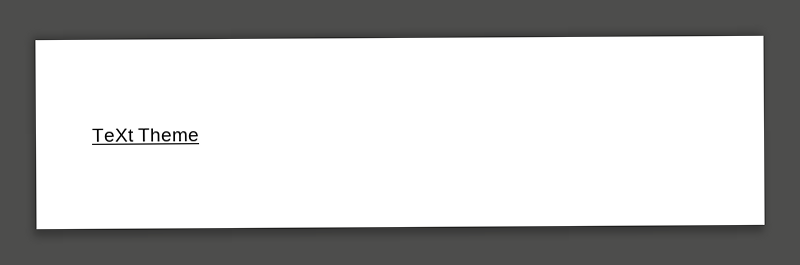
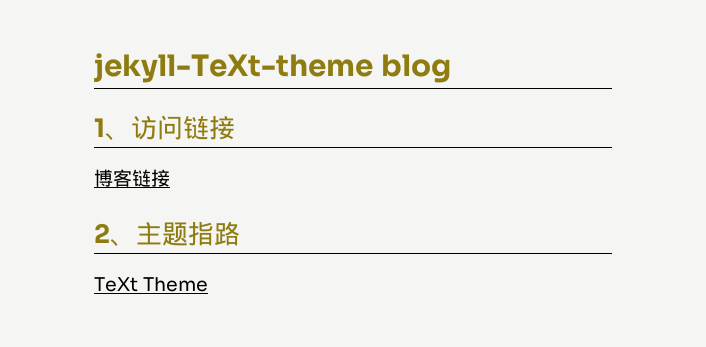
+ jekyll-TeXt-theme blog
+ 1、访问链接
+ 博客链接
+ 2、主题指路

